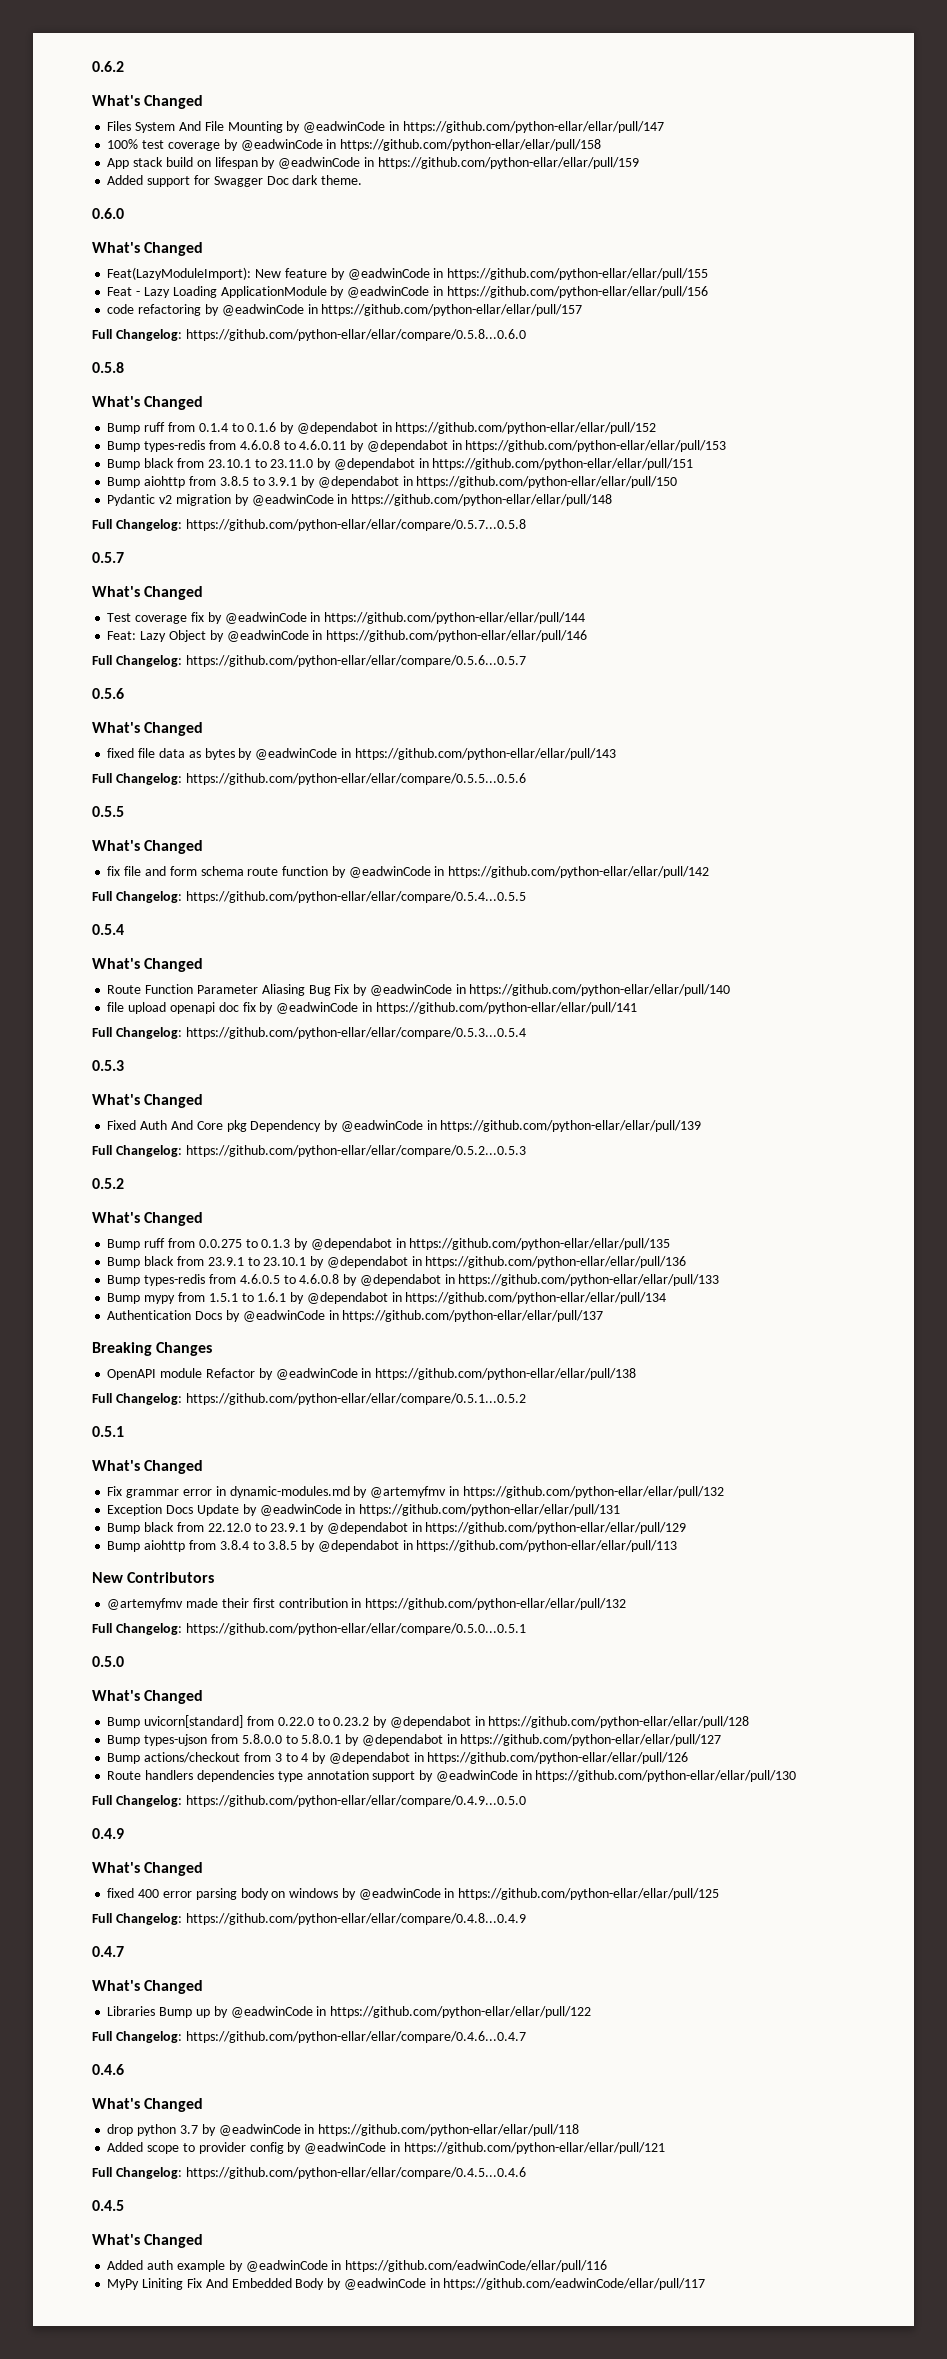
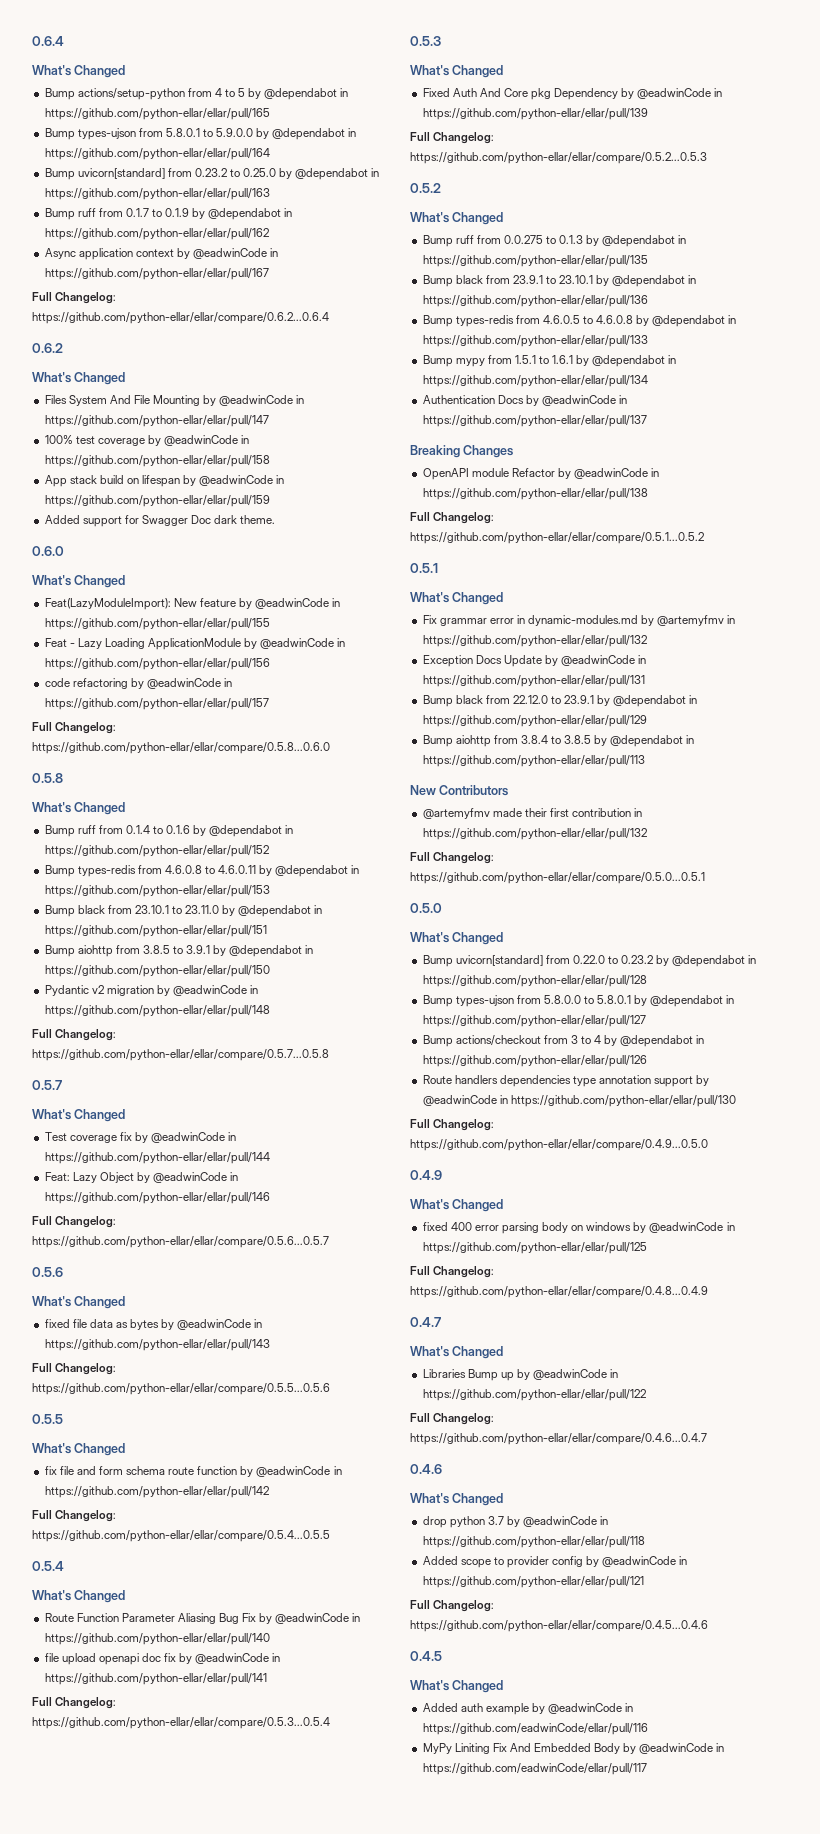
+ 0.6.4
+ What's Changed
+ Bump actions/setup-python from 4 to 5 by @dependabot in https://github.com/python-ellar/ellar/pull/165
+ Bump types-ujson from 5.8.0.1 to 5.9.0.0 by @dependabot in https://github.com/python-ellar/ellar/pull/164
+ Bump uvicorn[standard] from 0.23.2 to 0.25.0 by @dependabot in https://github.com/python-ellar/ellar/pull/163
+ Bump ruff from 0.1.7 to 0.1.9 by @dependabot in https://github.com/python-ellar/ellar/pull/162
+ Async application context by @eadwinCode in https://github.com/python-ellar/ellar/pull/167
+ Full Changelog: https://github.com/python-ellar/ellar/compare/0.6.2...0.6.4

